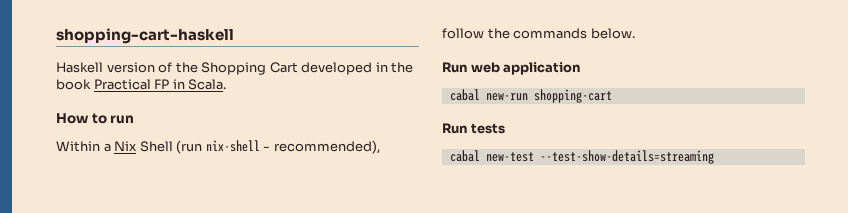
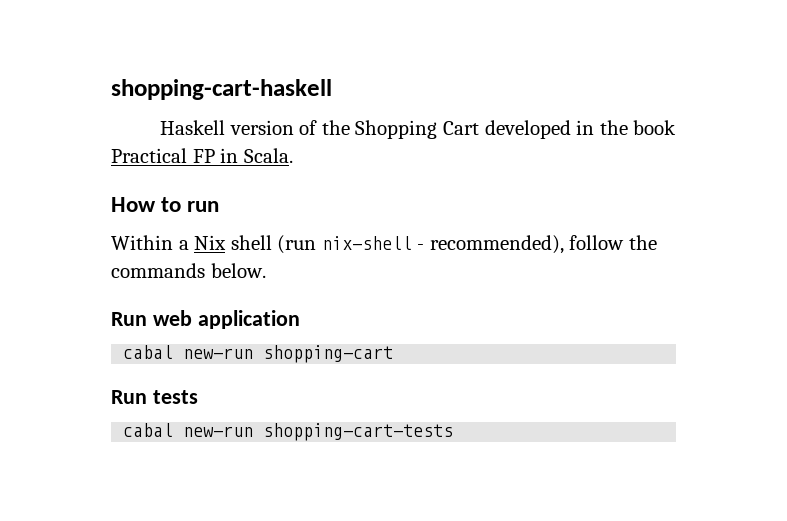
- Within a Nix Shell (run nix-shell - recommended), follow the commands below.
+ Within a Nix shell (run nix-shell - recommended), follow the commands below.
- cabal new-test --test-show-details=streaming
+ cabal new-run shopping-cart-tests

